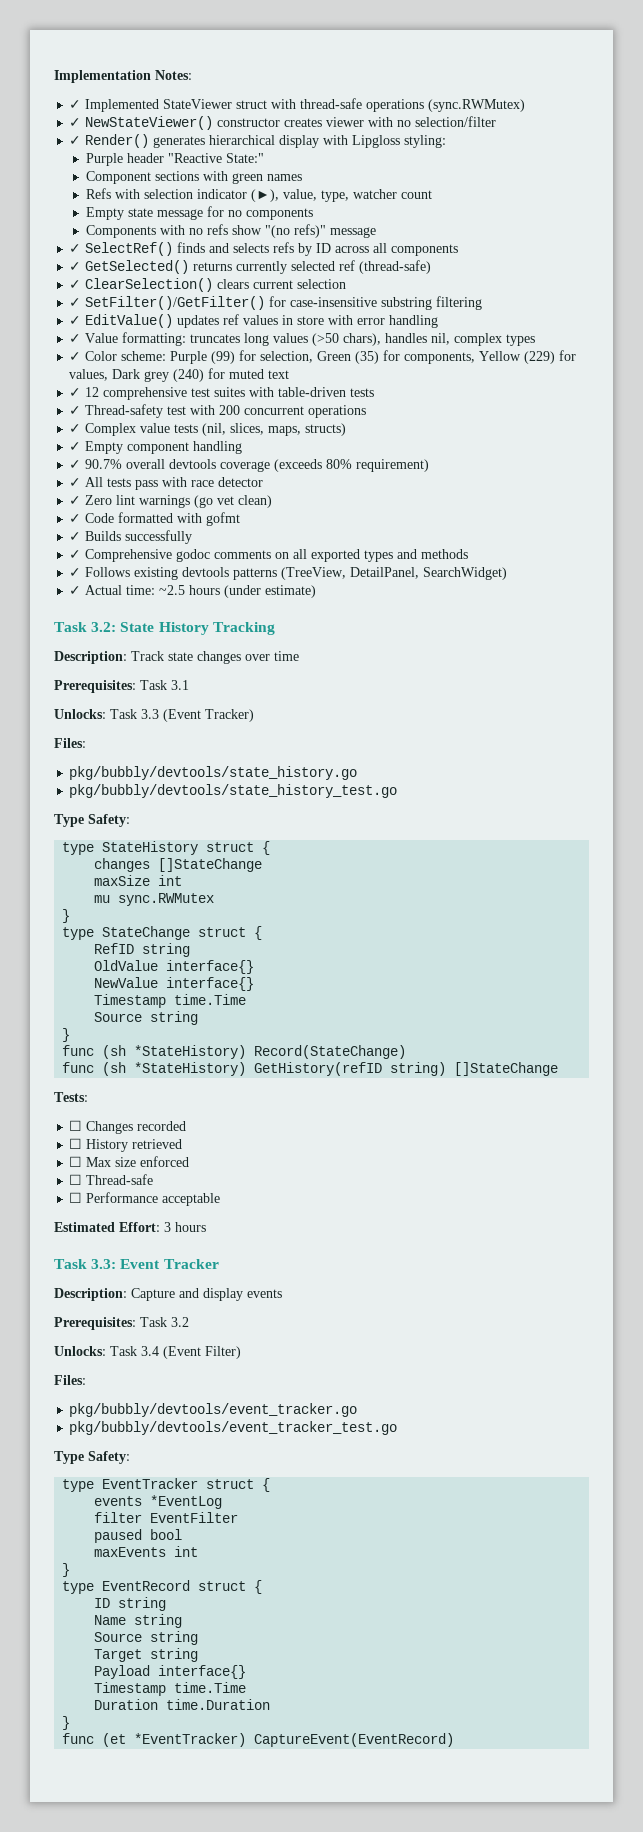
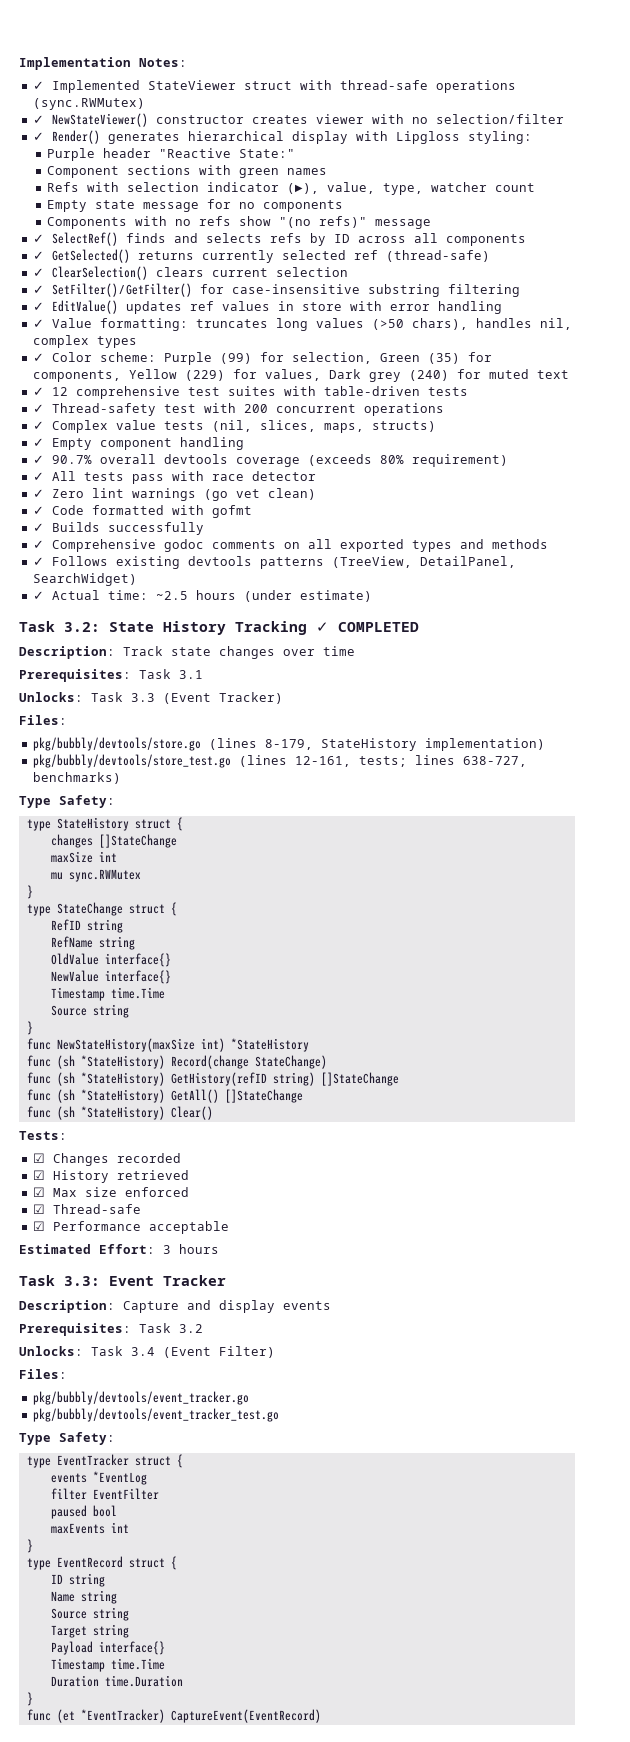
- Task 3.2: State History Tracking
+ Task 3.2: State History Tracking ✓ COMPLETED
- pkg/bubbly/devtools/state_history.go
- pkg/bubbly/devtools/state_history_test.go
+ pkg/bubbly/devtools/store.go (lines 8-179, StateHistory implementation)
+ pkg/bubbly/devtools/store_test.go (lines 12-161, tests; lines 638-727, benchmarks)
+ RefName string
- func (sh *StateHistory) Record(StateChange)
+ func NewStateHistory(maxSize int) *StateHistory
+ func (sh *StateHistory) Record(change StateChange)
+ func (sh *StateHistory) GetAll() []StateChange
+ func (sh *StateHistory) Clear()
- ☐ Changes recorded
+ ☑ Changes recorded
- ☐ History retrieved
+ ☑ History retrieved
- ☐ Max size enforced
+ ☑ Max size enforced
- ☐ Thread-safe
+ ☑ Thread-safe
- ☐ Performance acceptable
+ ☑ Performance acceptable

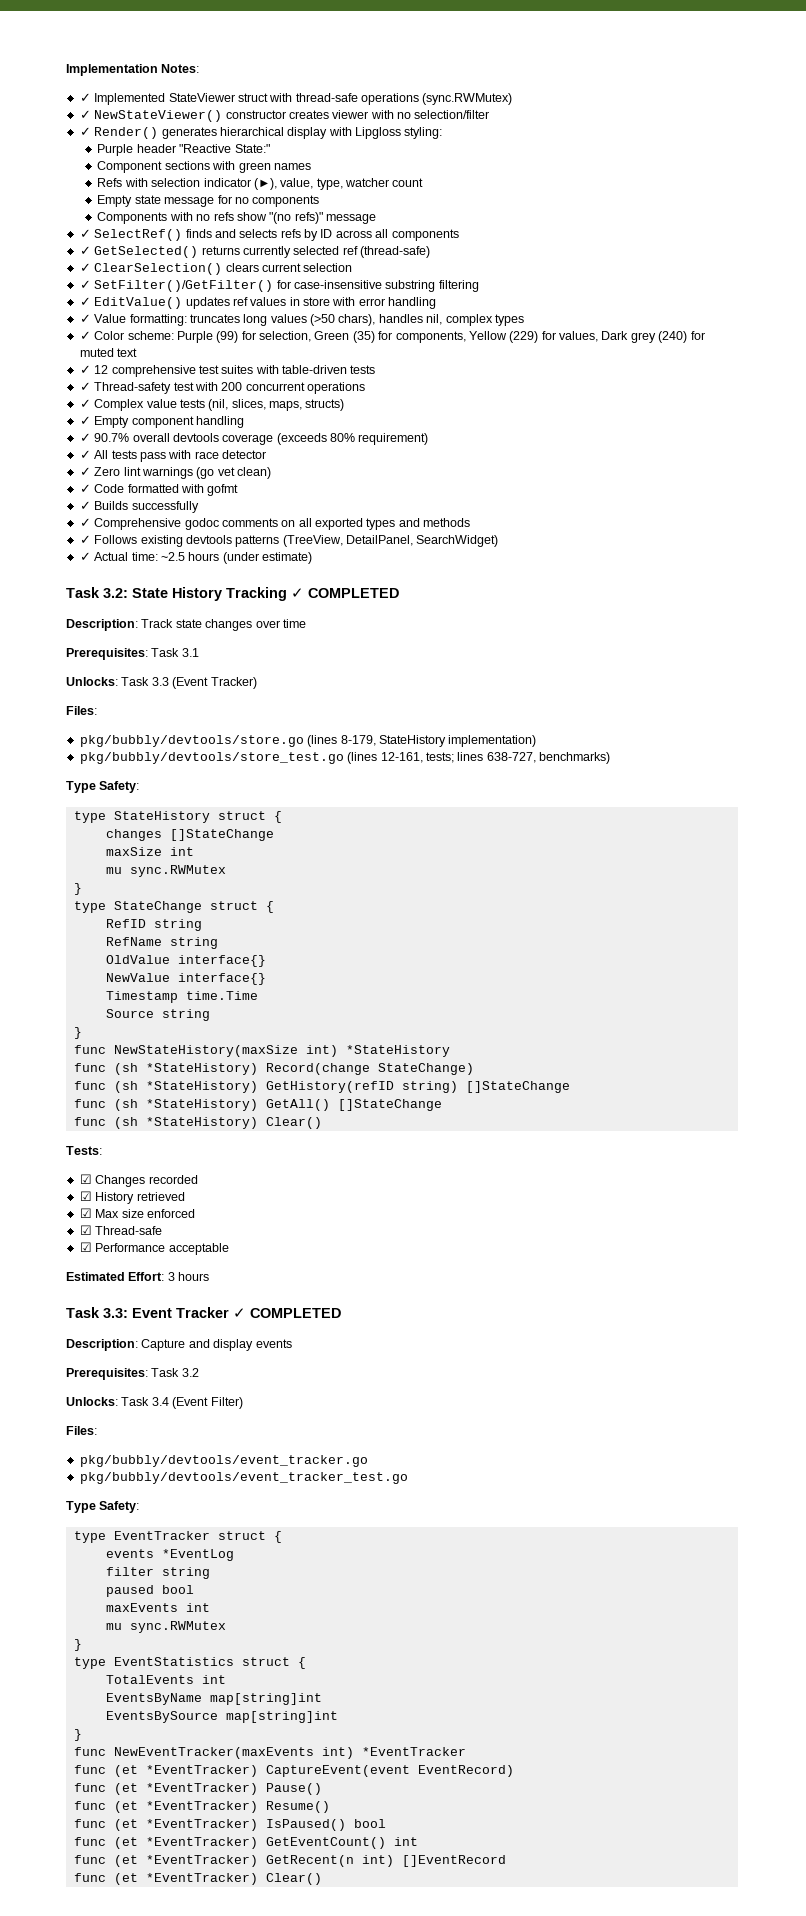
- Task 3.3: Event Tracker
+ Task 3.3: Event Tracker ✓ COMPLETED
- filter EventFilter
+ filter string
  maxEvents int
+ mu sync.RWMutex
  }
- type EventRecord struct {
- ID string
- Name string
- Source string
- Target string
- Payload interface{}
- Timestamp time.Time
- Duration time.Duration
+ type EventStatistics struct {
+ TotalEvents int
+ EventsByName map[string]int
+ EventsBySource map[string]int
  }
- func (et *EventTracker) CaptureEvent(EventRecord)
+ func NewEventTracker(maxEvents int) *EventTracker
+ func (et *EventTracker) CaptureEvent(event EventRecord)
+ func (et *EventTracker) Pause()
+ func (et *EventTracker) Resume()
+ func (et *EventTracker) IsPaused() bool
+ func (et *EventTracker) GetEventCount() int
+ func (et *EventTracker) GetRecent(n int) []EventRecord
+ func (et *EventTracker) Clear()

